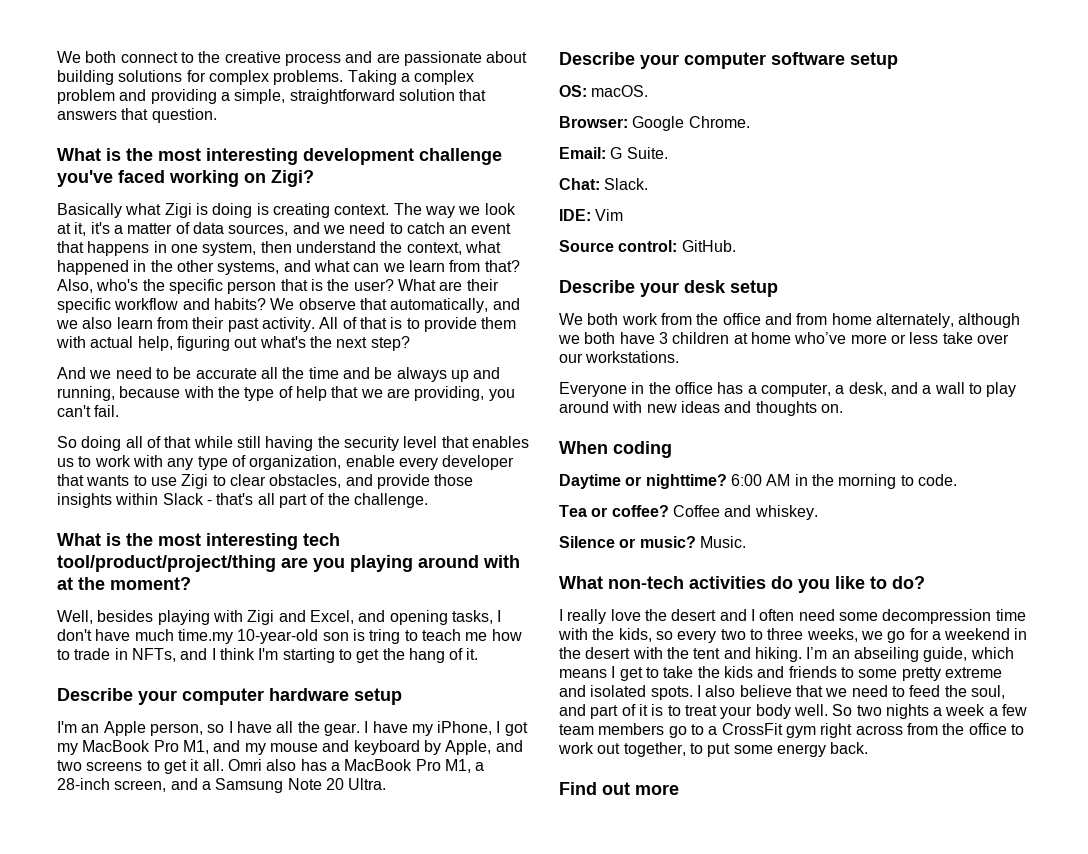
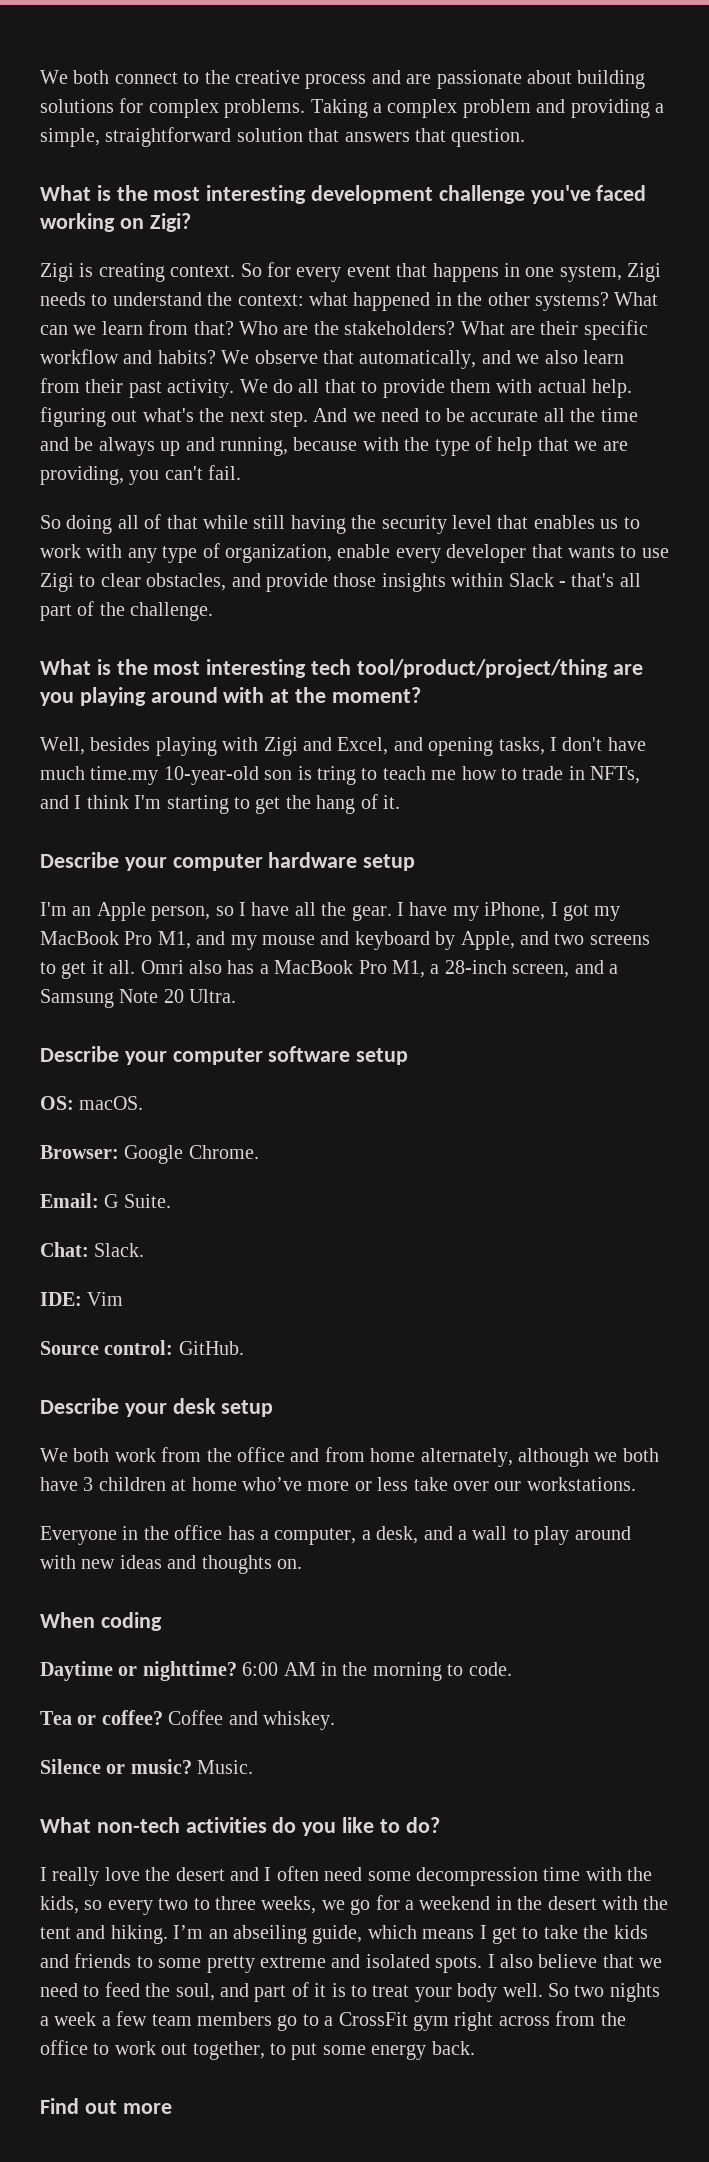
- Basically what Zigi is doing is creating context. The way we look at it, it's a matter of data sources, and we need to catch an event that happens in one system, then understand the context, what happened in the other systems, and what can we learn from that?
+ Zigi is creating context. So for every event that happens in one system, Zigi needs to understand the context: what happened in the other systems? What can we learn from that?
- Also, who's the specific person that is the user?
+ Who are the stakeholders?
- All of that is to provide them with actual help, figuring out what's the next step?
- And we need to be accurate all the time and be always up and running, because with the type of help that we are providing, you can't fail.
+ We do all that to provide them with actual help. figuring out what's the next step. And we need to be accurate all the time and be always up and running, because with the type of help that we are providing, you can't fail.

